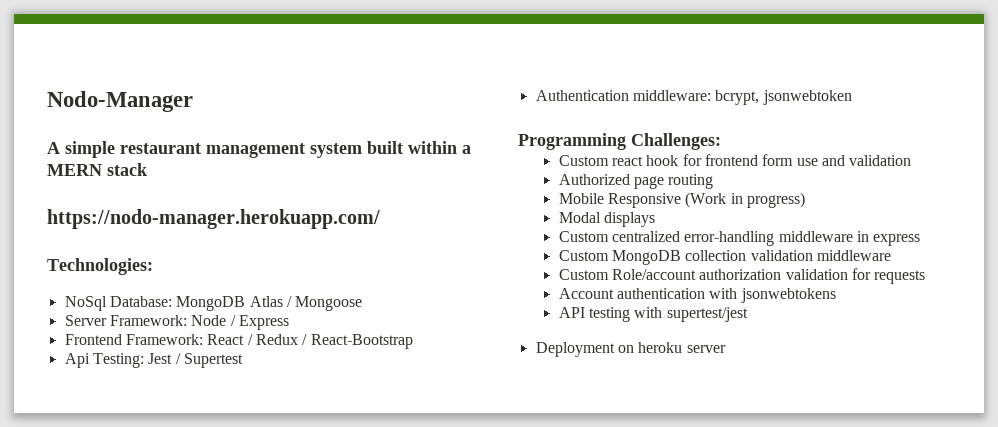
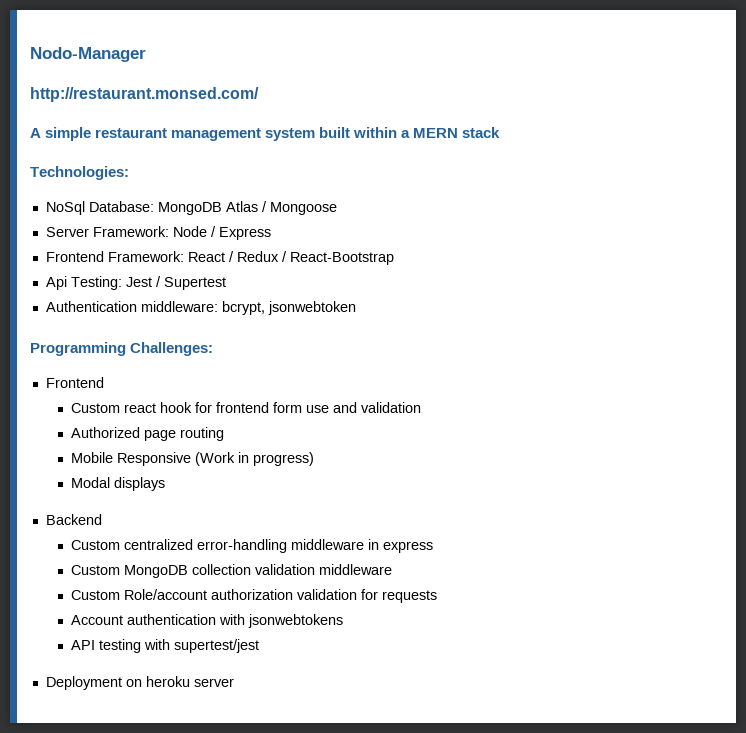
+ http://restaurant.monsed.com/
- https://nodo-manager.herokuapp.com/
  Programming Challenges:
+ Frontend
+ Backend

